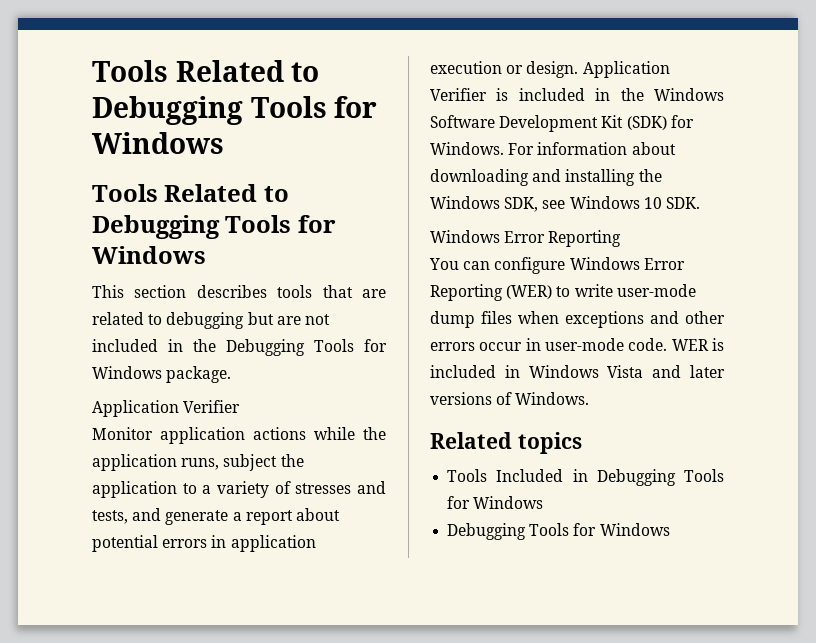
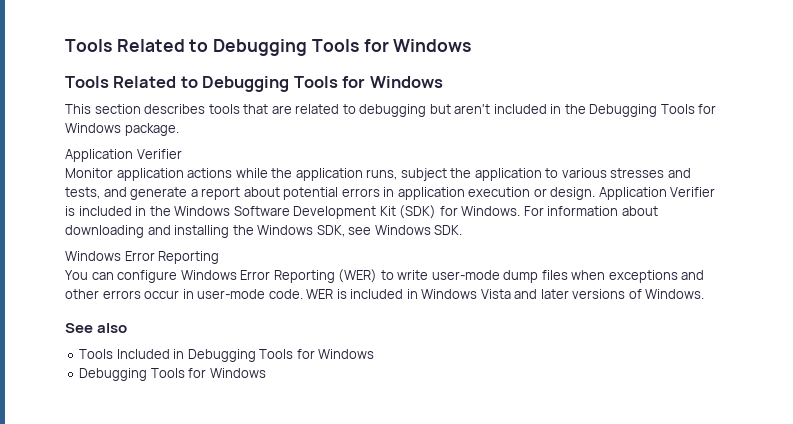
- This section describes tools that are related to debugging but are not included in the Debugging Tools for Windows package.
+ This section describes tools that are related to debugging but aren't included in the Debugging Tools for Windows package.
- Monitor application actions while the application runs, subject the application to a variety of stresses and tests, and generate a report about potential errors in application execution or design.
+ Monitor application actions while the application runs, subject the application to various stresses and tests, and generate a report about potential errors in application execution or design.
- For information about downloading and installing the Windows SDK, see Windows 10 SDK.
+ For information about downloading and installing the Windows SDK, see Windows SDK.
- Related topics
+ See also

